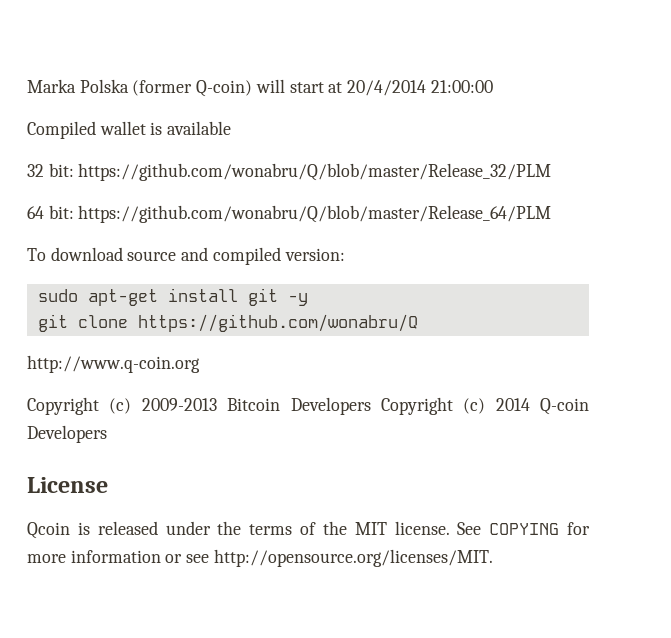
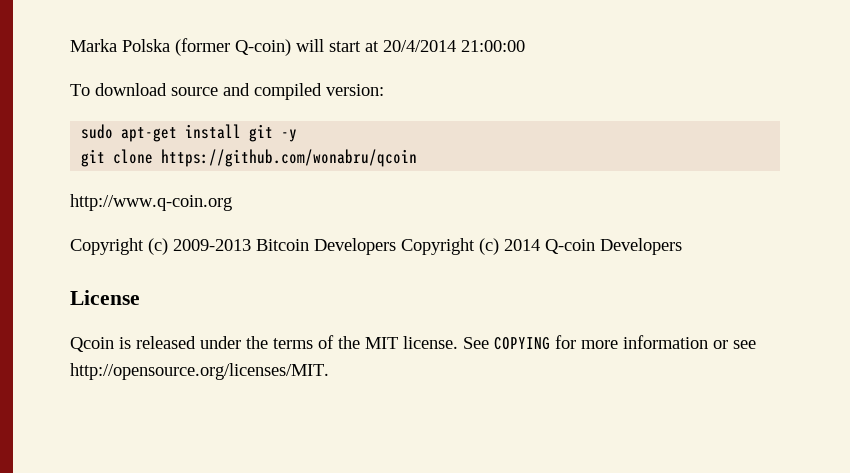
- Compiled wallet is available
- 32 bit: https://github.com/wonabru/Q/blob/master/Release_32/PLM
- 64 bit: https://github.com/wonabru/Q/blob/master/Release_64/PLM
- git clone https://github.com/wonabru/Q
+ git clone https://github.com/wonabru/qcoin

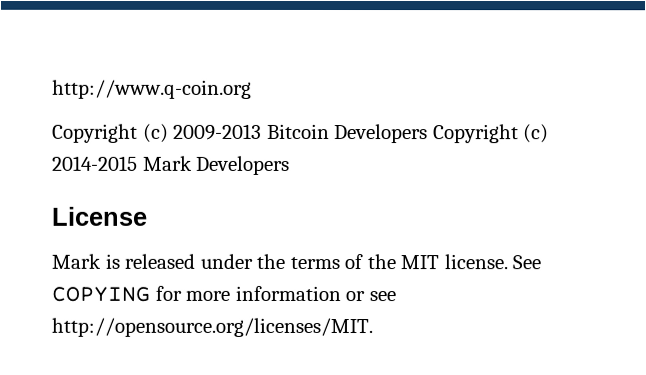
- Marka Polska (former Q-coin) will start at 20/4/2014 21:00:00
- To download source and compiled version:
- sudo apt-get install git -y
- git clone https://github.com/wonabru/qcoin
- Copyright (c) 2009-2013 Bitcoin Developers Copyright (c) 2014 Q-coin Developers
+ Copyright (c) 2009-2013 Bitcoin Developers Copyright (c) 2014-2015 Mark Developers
- Qcoin is released under the terms of the MIT license.
+ Mark is released under the terms of the MIT license.

